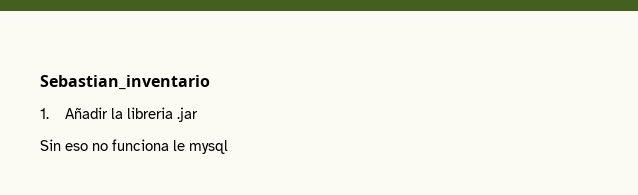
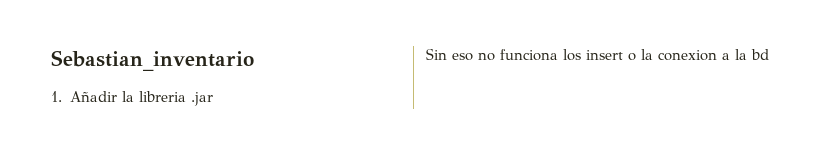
- Sin eso no funciona le mysql
+ Sin eso no funciona los insert o la conexion a la bd

